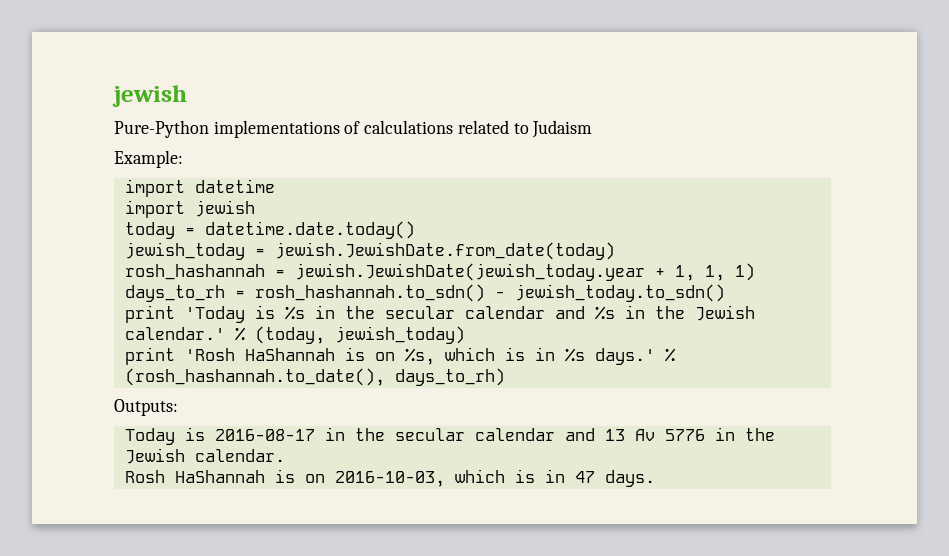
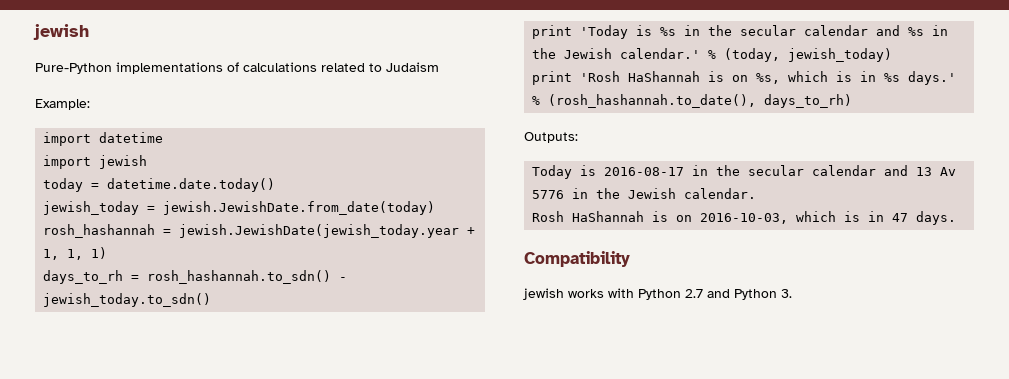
+ Compatibility
+ jewish works with Python 2.7 and Python 3.

